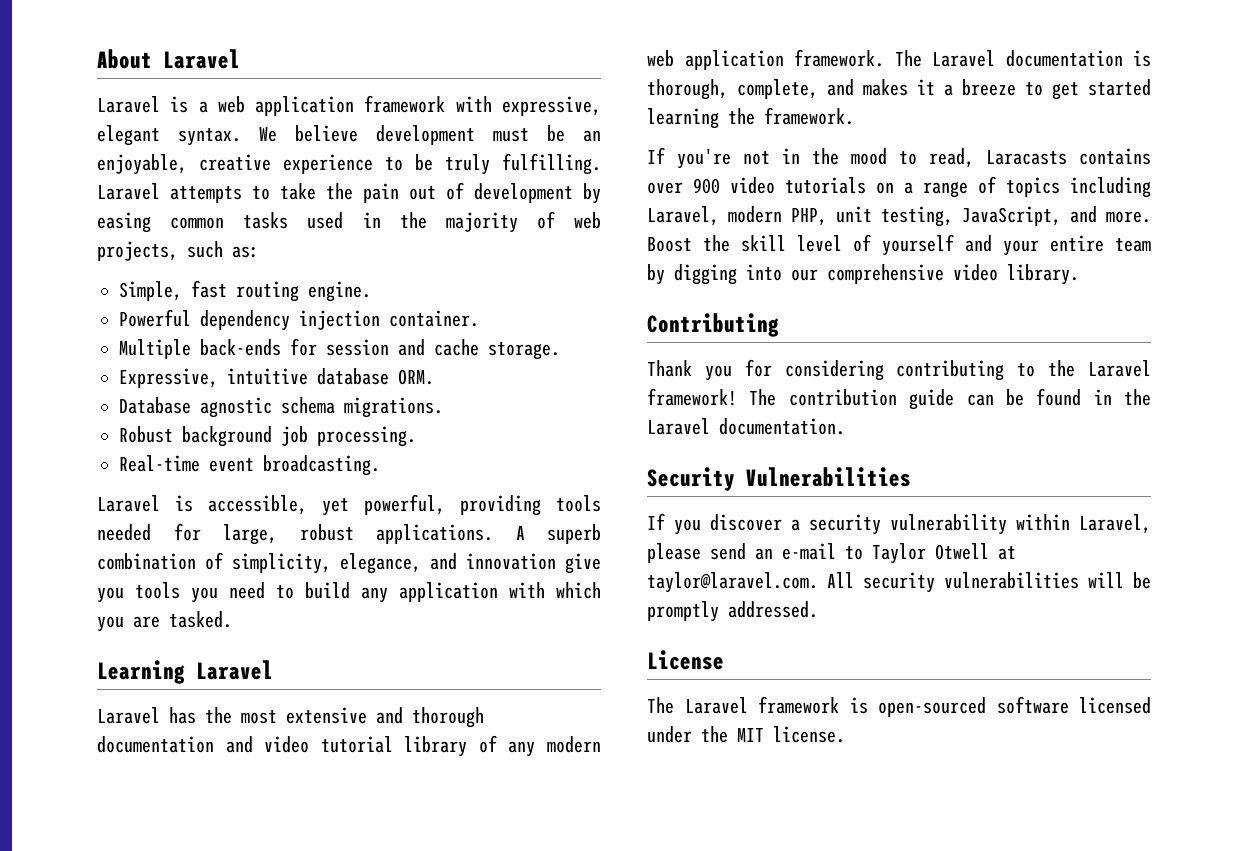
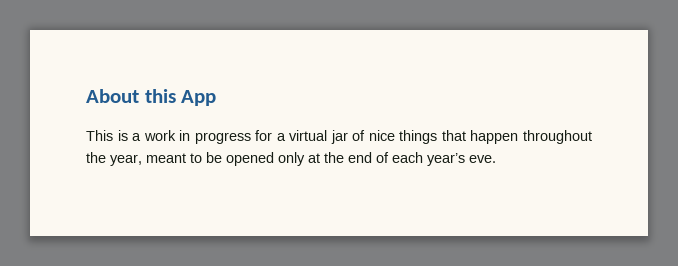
- About Laravel
- Laravel is a web application framework with expressive, elegant syntax. We believe development must be an enjoyable, creative experience to be truly fulfilling. Laravel attempts to take the pain out of development by easing common tasks used in the majority of web projects, such as:
- Simple, fast routing engine.
- Powerful dependency injection container.
- Multiple back-ends for session and cache storage.
- Expressive, intuitive database ORM.
- Database agnostic schema migrations.
- Robust background job processing.
- Real-time event broadcasting.
- Laravel is accessible, yet powerful, providing tools needed for large, robust applications. A superb combination of simplicity, elegance, and innovation give you tools you need to build any application with which you are tasked.
- Learning Laravel
- Laravel has the most extensive and thorough documentation and video tutorial library of any modern web application framework. The Laravel documentation is thorough, complete, and makes it a breeze to get started learning the framework.
- If you're not in the mood to read, Laracasts contains over 900 video tutorials on a range of topics including Laravel, modern PHP, unit testing, JavaScript, and more. Boost the skill level of yourself and your entire team by digging into our comprehensive video library.
- Contributing
- Thank you for considering contributing to the Laravel framework! The contribution guide can be found in the Laravel documentation.
- Security Vulnerabilities
- If you discover a security vulnerability within Laravel, please send an e-mail to Taylor Otwell at taylor@laravel.com. All security vulnerabilities will be promptly addressed.
- License
- The Laravel framework is open-sourced software licensed under the MIT license.
+ About this App
+ This is a work in progress for a virtual jar of nice things that happen throughout the year, meant to be opened only at the end of each year’s eve.

